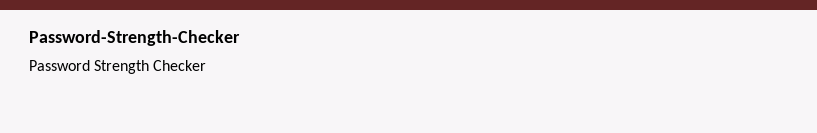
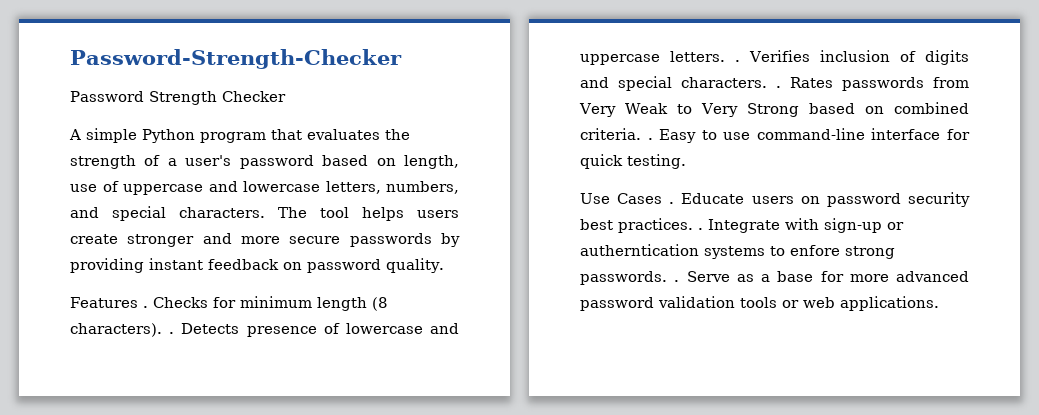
+ A simple Python program that evaluates the strength of a user's password based on length, use of uppercase and lowercase letters, numbers, and special characters. The tool helps users create stronger and more secure passwords by providing instant feedback on password quality.
+ Features . Checks for minimum length (8 characters). . Detects presence of lowercase and uppercase letters. . Verifies inclusion of digits and special characters. . Rates passwords from Very Weak to Very Strong based on combined criteria. . Easy to use command-line interface for quick testing.
+ Use Cases . Educate users on password security best practices. . Integrate with sign-up or autherntication systems to enfore strong passwords. . Serve as a base for more advanced password validation tools or web applications.

